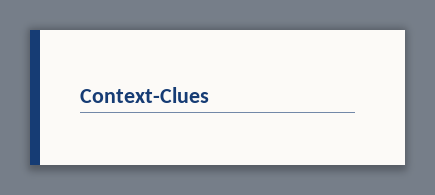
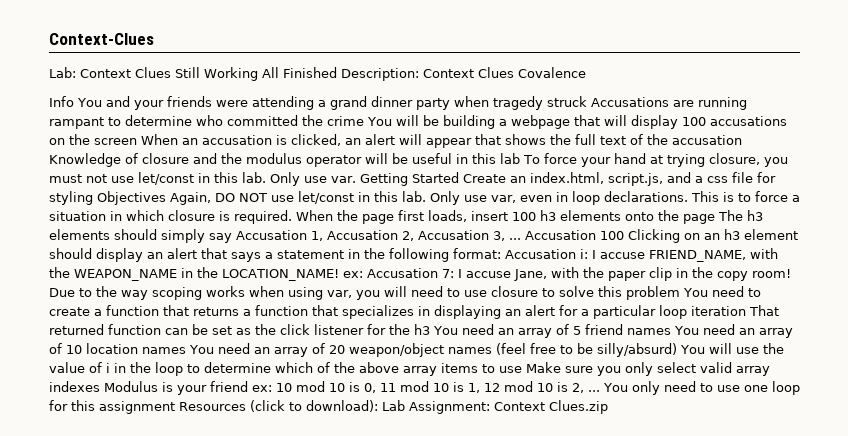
+ Lab: Context Clues Still Working All Finished Description: Context Clues Covalence
+ Info You and your friends were attending a grand dinner party when tragedy struck Accusations are running rampant to determine who committed the crime You will be building a webpage that will display 100 accusations on the screen When an accusation is clicked, an alert will appear that shows the full text of the accusation Knowledge of closure and the modulus operator will be useful in this lab To force your hand at trying closure, you must not use let/const in this lab. Only use var. Getting Started Create an index.html, script.js, and a css file for styling Objectives Again, DO NOT use let/const in this lab. Only use var, even in loop declarations. This is to force a situation in which closure is required. When the page first loads, insert 100 h3 elements onto the page The h3 elements should simply say Accusation 1, Accusation 2, Accusation 3, ... Accusation 100 Clicking on an h3 element should display an alert that says a statement in the following format: Accusation i: I accuse FRIEND_NAME, with the WEAPON_NAME in the LOCATION_NAME! ex: Accusation 7: I accuse Jane, with the paper clip in the copy room! Due to the way scoping works when using var, you will need to use closure to solve this problem You need to create a function that returns a function that specializes in displaying an alert for a particular loop iteration That returned function can be set as the click listener for the h3 You need an array of 5 friend names You need an array of 10 location names You need an array of 20 weapon/object names (feel free to be silly/absurd) You will use the value of i in the loop to determine which of the above array items to use Make sure you only select valid array indexes Modulus is your friend ex: 10 mod 10 is 0, 11 mod 10 is 1, 12 mod 10 is 2, ... You only need to use one loop for this assignment Resources (click to download): Lab Assignment: Context Clues.zip

